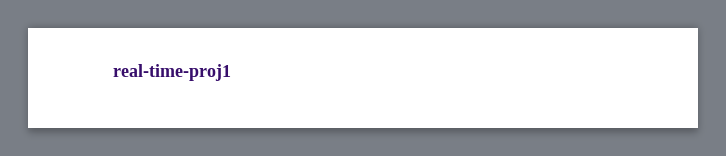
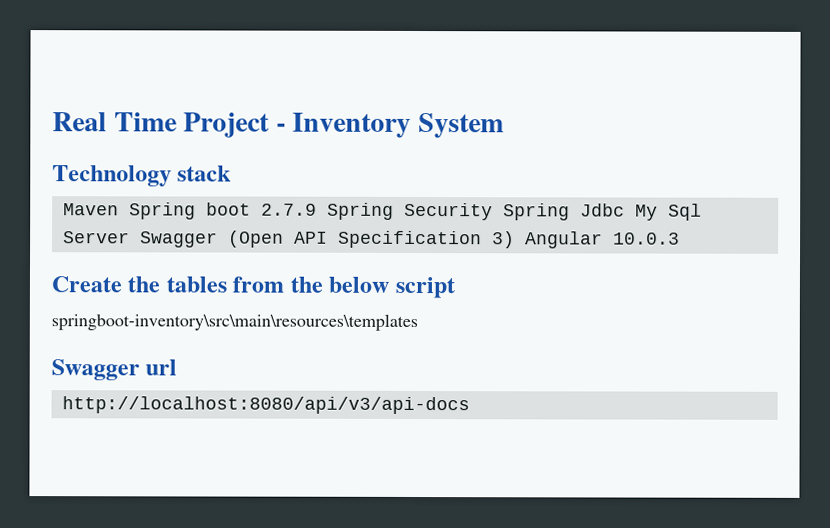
- real-time-proj1
+ Real Time Project - Inventory System
+ Technology stack
+ Maven Spring boot 2.7.9 Spring Security Spring Jdbc My Sql Server Swagger (Open API Specification 3) Angular 10.0.3
+ Create the tables from the below script
+ springboot-inventory\src\main\resources\templates
+ Swagger url
+ http://localhost:8080/api/v3/api-docs

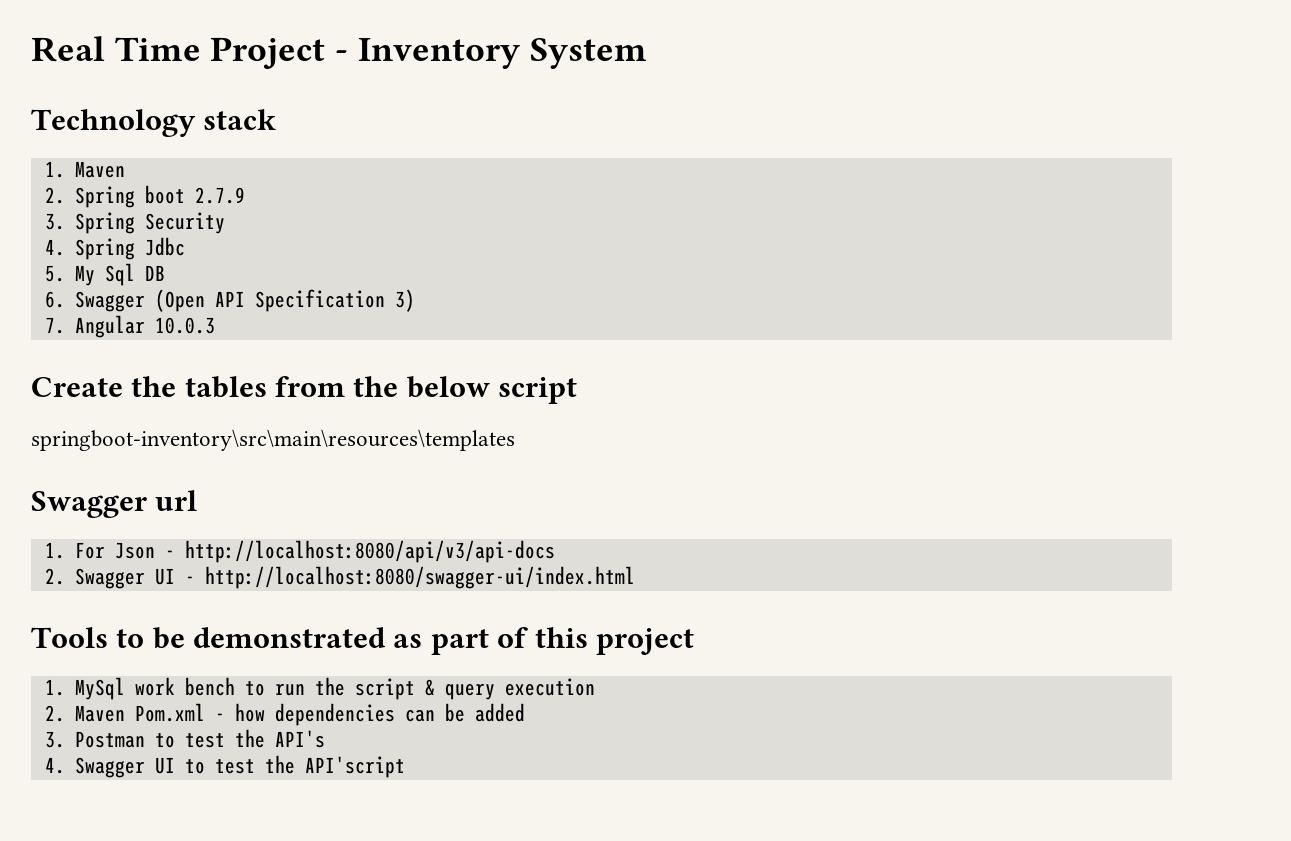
- Maven Spring boot 2.7.9 Spring Security Spring Jdbc My Sql Server Swagger (Open API Specification 3) Angular 10.0.3
+ 1. Maven
+ 2. Spring boot 2.7.9
+ 3. Spring Security
+ 4. Spring Jdbc
+ 5. My Sql DB
+ 6. Swagger (Open API Specification 3)
+ 7. Angular 10.0.3
- http://localhost:8080/api/v3/api-docs
+ 1. For Json - http://localhost:8080/api/v3/api-docs
+ 2. Swagger UI - http://localhost:8080/swagger-ui/index.html
+ Tools to be demonstrated as part of this project
+ 1. MySql work bench to run the script & query execution
+ 2. Maven Pom.xml - how dependencies can be added
+ 3. Postman to test the API's
+ 4. Swagger UI to test the API'script

